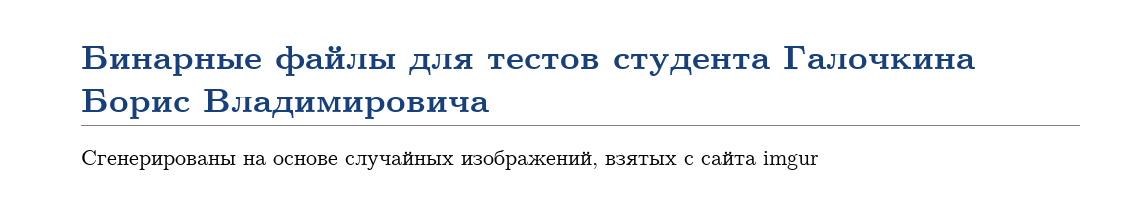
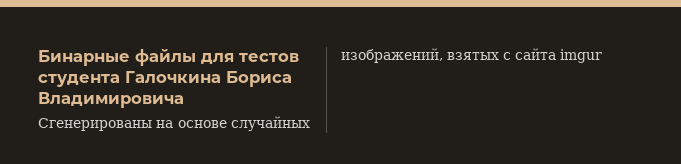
- Бинарные файлы для тестов студента Галочкина Борис Владимировича
+ Бинарные файлы для тестов студента Галочкина Бориса Владимировича

